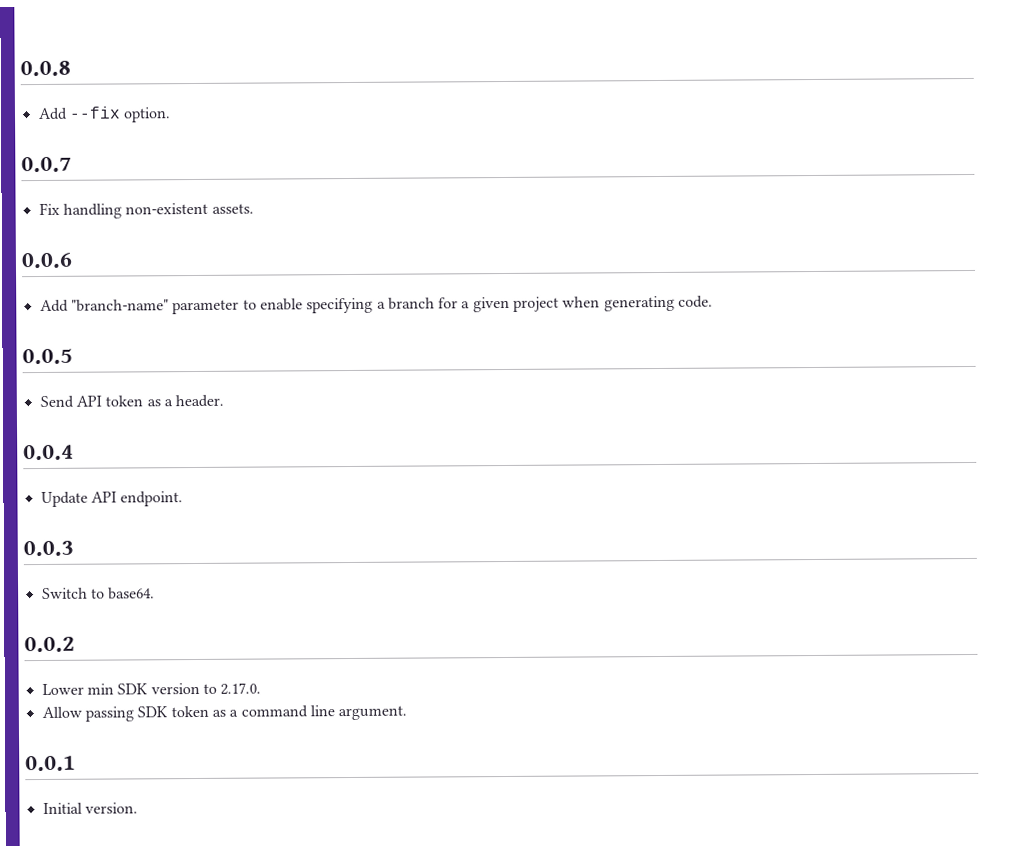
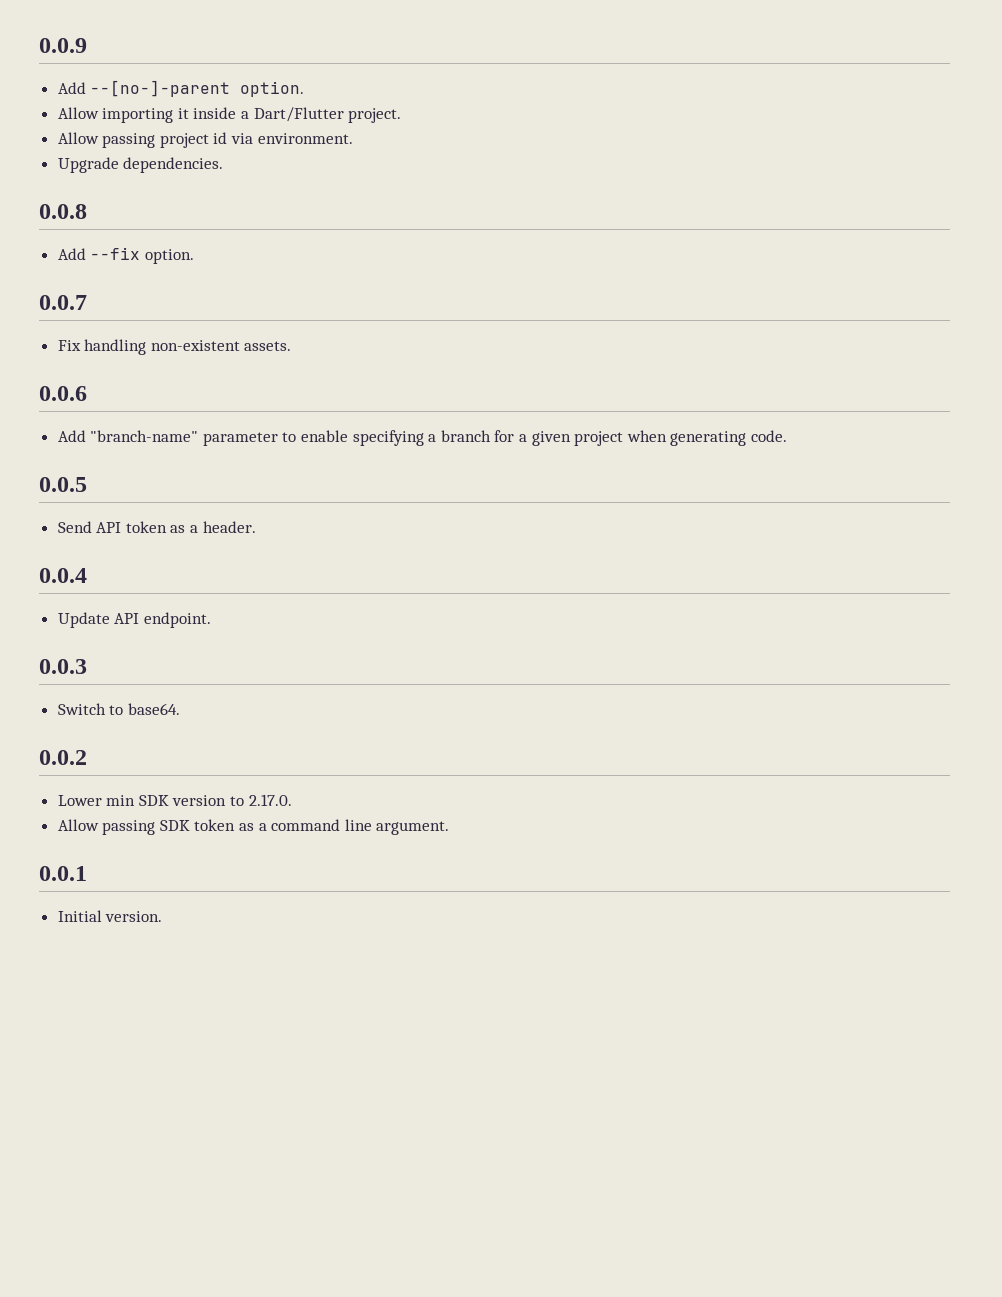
+ 0.0.9
+ Add --[no-]-parent option.
+ Allow importing it inside a Dart/Flutter project.
+ Allow passing project id via environment.
+ Upgrade dependencies.

